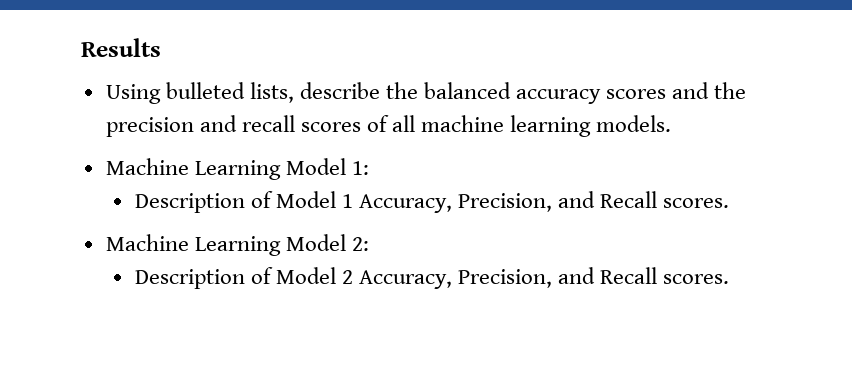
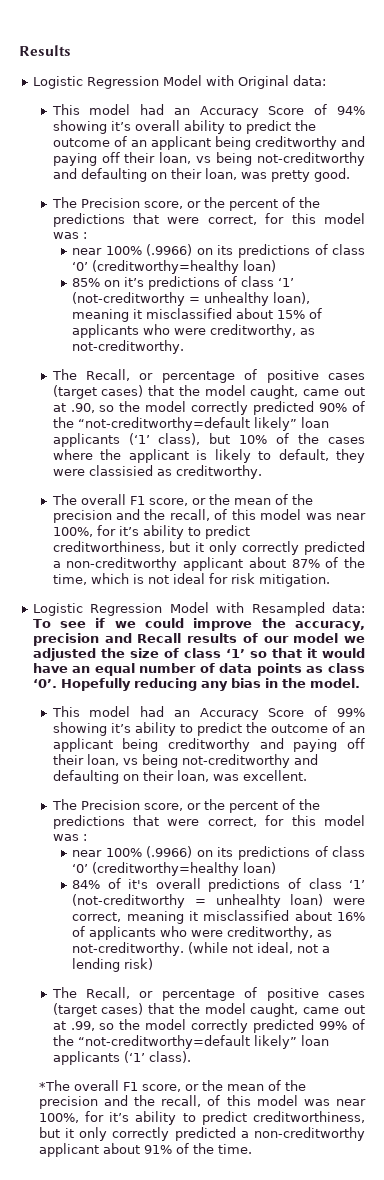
- Using bulleted lists, describe the balanced accuracy scores and the precision and recall scores of all machine learning models.
- Machine Learning Model 1:
- Description of Model 1 Accuracy, Precision, and Recall scores.
- Machine Learning Model 2:
- Description of Model 2 Accuracy, Precision, and Recall scores.
+ Logistic Regression Model with Original data:
+ This model had an Accuracy Score of 94% showing it’s overall ability to predict the outcome of an applicant being creditworthy and paying off their loan, vs being not-creditworthy and defaulting on their loan, was pretty good.
+ The Precision score, or the percent of the predictions that were correct, for this model was :
+ near 100% (.9966) on its predictions of class ‘0’ (creditworthy=healthy loan)
+ 85% on it’s predictions of class ‘1’ (not-creditworthy = unhealthy loan), meaning it misclassified about 15% of applicants who were creditworthy, as not-creditworthy.
+ The Recall, or percentage of positive cases (target cases) that the model caught, came out at .90, so the model correctly predicted 90% of the “not-creditworthy=default likely” loan applicants (‘1’ class), but 10% of the cases where the applicant is likely to default, they were classisied as creditworthy.
+ The overall F1 score, or the mean of the precision and the recall, of this model was near 100%, for it’s ability to predict creditworthiness, but it only correctly predicted a non-creditworthy applicant about 87% of the time, which is not ideal for risk mitigation.
+ Logistic Regression Model with Resampled data: To see if we could improve the accuracy, precision and Recall results of our model we adjusted the size of class ‘1’ so that it would have an equal number of data points as class ‘0’. Hopefully reducing any bias in the model.
+ This model had an Accuracy Score of 99% showing it’s ability to predict the outcome of an applicant being creditworthy and paying off their loan, vs being not-creditworthy and defaulting on their loan, was excellent.
+ The Precision score, or the percent of the predictions that were correct, for this model was :
+ near 100% (.9966) on its predictions of class ‘0’ (creditworthy=healthy loan)
+ 84% of it's overall predictions of class ‘1’ (not-creditworthy = unhealhty loan) were correct, meaning it misclassified about 16% of applicants who were creditworthy, as not-creditworthy. (while not ideal, not a lending risk)
+ The Recall, or percentage of positive cases (target cases) that the model caught, came out at .99, so the model correctly predicted 99% of the “not-creditworthy=default likely” loan applicants (‘1’ class).
+ *The overall F1 score, or the mean of the precision and the recall, of this model was near 100%, for it’s ability to predict creditworthiness, but it only correctly predicted a non-creditworthy applicant about 91% of the time.

